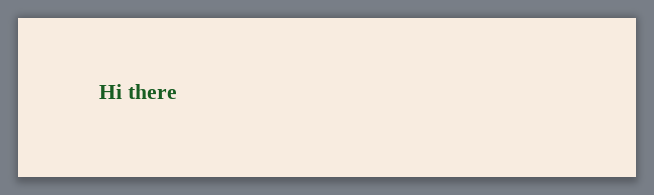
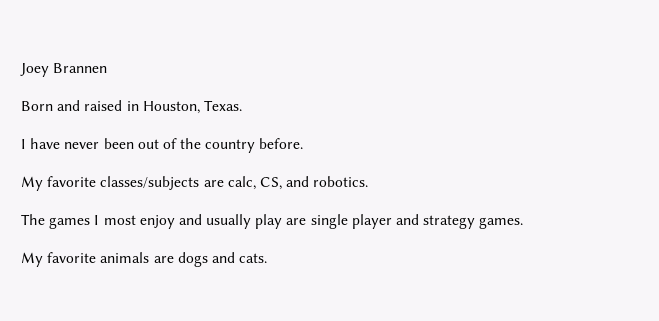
- Hi there
+ Joey Brannen
+ Born and raised in Houston, Texas.
+ I have never been out of the country before.
+ My favorite classes/subjects are calc, CS, and robotics.
+ The games I most enjoy and usually play are single player and strategy games.
+ My favorite animals are dogs and cats.

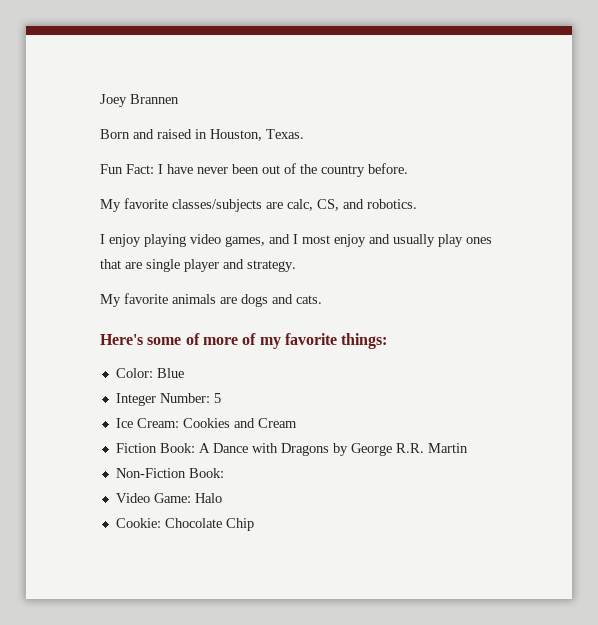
- I have never been out of the country before.
+ Fun Fact: I have never been out of the country before.
- The games I most enjoy and usually play are single player and strategy games.
+ I enjoy playing video games, and I most enjoy and usually play ones that are single player and strategy.
+ Here's some of more of my favorite things:
+ Color: Blue
+ Integer Number: 5
+ Ice Cream: Cookies and Cream
+ Fiction Book: A Dance with Dragons by George R.R. Martin
+ Non-Fiction Book:
+ Video Game: Halo
+ Cookie: Chocolate Chip

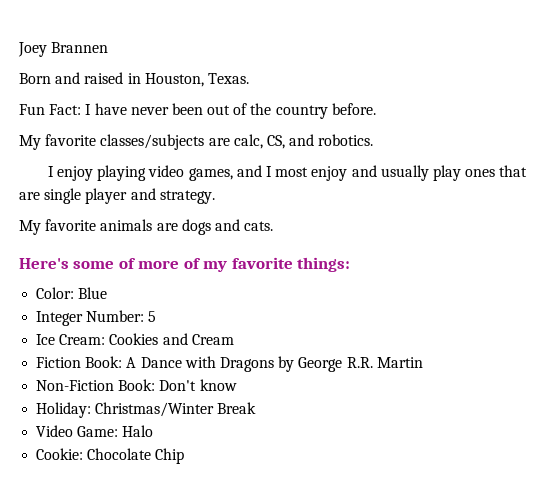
- Non-Fiction Book:
+ Non-Fiction Book: Don't know
+ Holiday: Christmas/Winter Break

